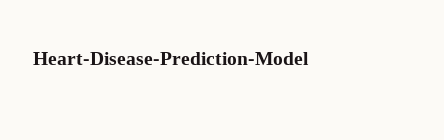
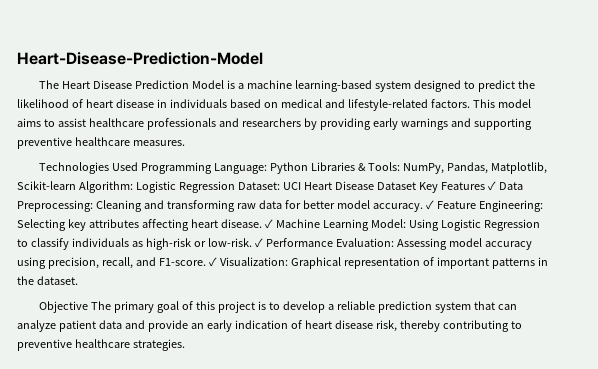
+ The Heart Disease Prediction Model is a machine learning-based system designed to predict the likelihood of heart disease in individuals based on medical and lifestyle-related factors. This model aims to assist healthcare professionals and researchers by providing early warnings and supporting preventive healthcare measures.
+ Technologies Used Programming Language: Python Libraries & Tools: NumPy, Pandas, Matplotlib, Scikit-learn Algorithm: Logistic Regression Dataset: UCI Heart Disease Dataset Key Features ✓ Data Preprocessing: Cleaning and transforming raw data for better model accuracy. ✓ Feature Engineering: Selecting key attributes affecting heart disease. ✓ Machine Learning Model: Using Logistic Regression to classify individuals as high-risk or low-risk. ✓ Performance Evaluation: Assessing model accuracy using precision, recall, and F1-score. ✓ Visualization: Graphical representation of important patterns in the dataset.
+ Objective The primary goal of this project is to develop a reliable prediction system that can analyze patient data and provide an early indication of heart disease risk, thereby contributing to preventive healthcare strategies.

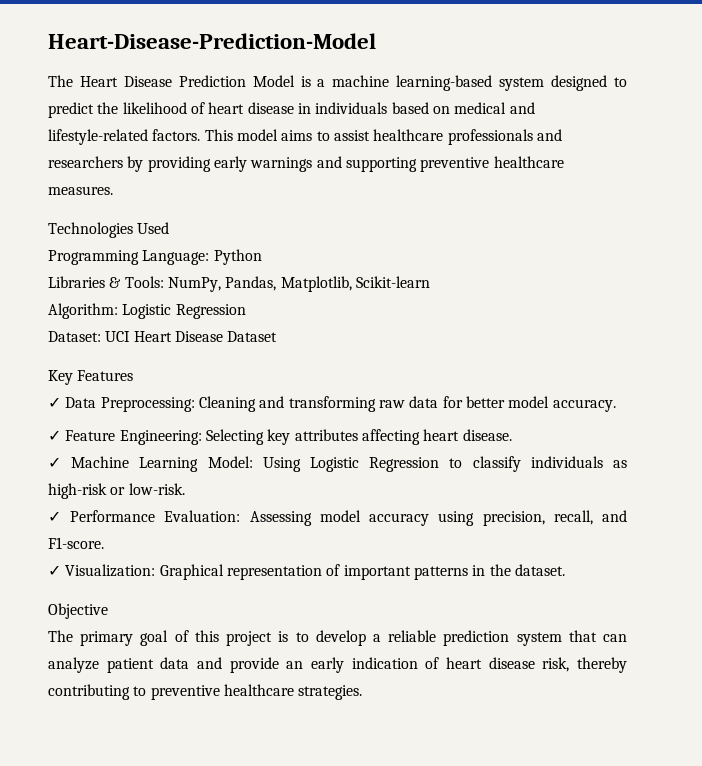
- Technologies Used Programming Language:
+ Technologies Used
+ Programming Language:
- Python Libraries & Tools:
+ Python
+ Libraries & Tools:
- NumPy, Pandas, Matplotlib, Scikit-learn Algorithm: Logistic Regression Dataset:
+ NumPy, Pandas, Matplotlib, Scikit-learn
+ Algorithm: Logistic Regression
+ Dataset:
- UCI Heart Disease Dataset Key Features ✓ Data Preprocessing:
+ UCI Heart Disease Dataset
+ Key Features
+ ✓ Data Preprocessing:
- Cleaning and transforming raw data for better model accuracy. ✓ Feature Engineering:
+ Cleaning and transforming raw data for better model accuracy.
+ ✓ Feature Engineering:
- Selecting key attributes affecting heart disease. ✓ Machine Learning Model:
+ Selecting key attributes affecting heart disease.
+ ✓ Machine Learning Model:
- Using Logistic Regression to classify individuals as high-risk or low-risk. ✓ Performance Evaluation:
+ Using Logistic Regression to classify individuals as high-risk or low-risk.
+ ✓ Performance Evaluation:
- Assessing model accuracy using precision, recall, and F1-score. ✓ Visualization:
+ Assessing model accuracy using precision, recall, and F1-score.
+ ✓ Visualization:
- Objective The primary goal of this project is to develop a reliable prediction system that can analyze patient data and provide an early indication of heart disease risk, thereby contributing to preventive healthcare strategies.
+ Objective
+ The primary goal of this project is to develop a reliable prediction system that can analyze patient data and provide an early indication of heart disease risk, thereby contributing to preventive healthcare strategies.

